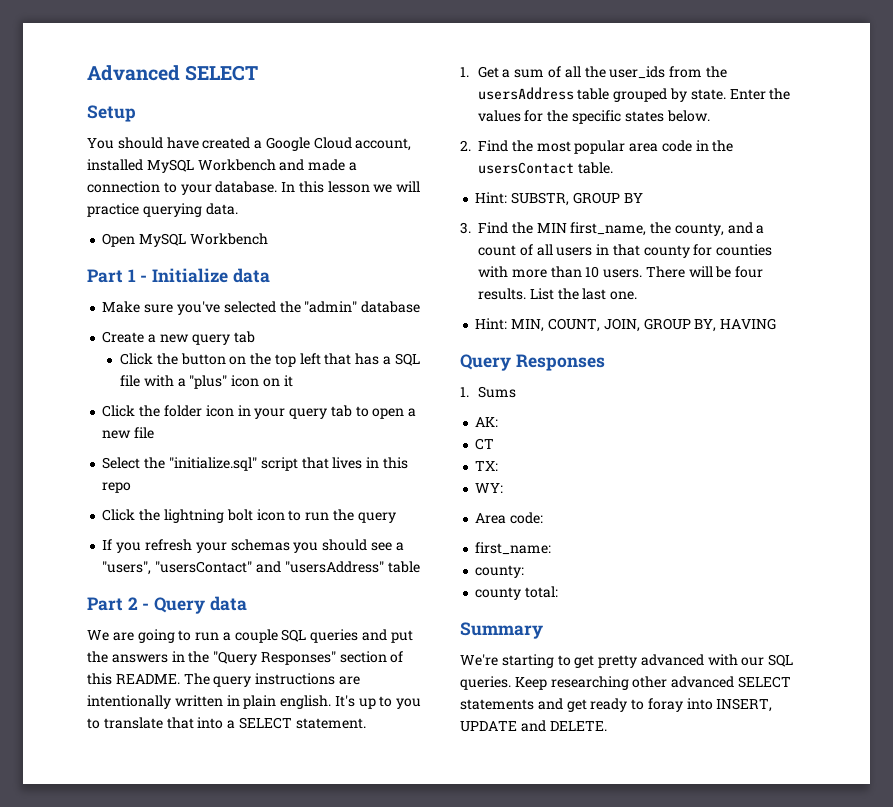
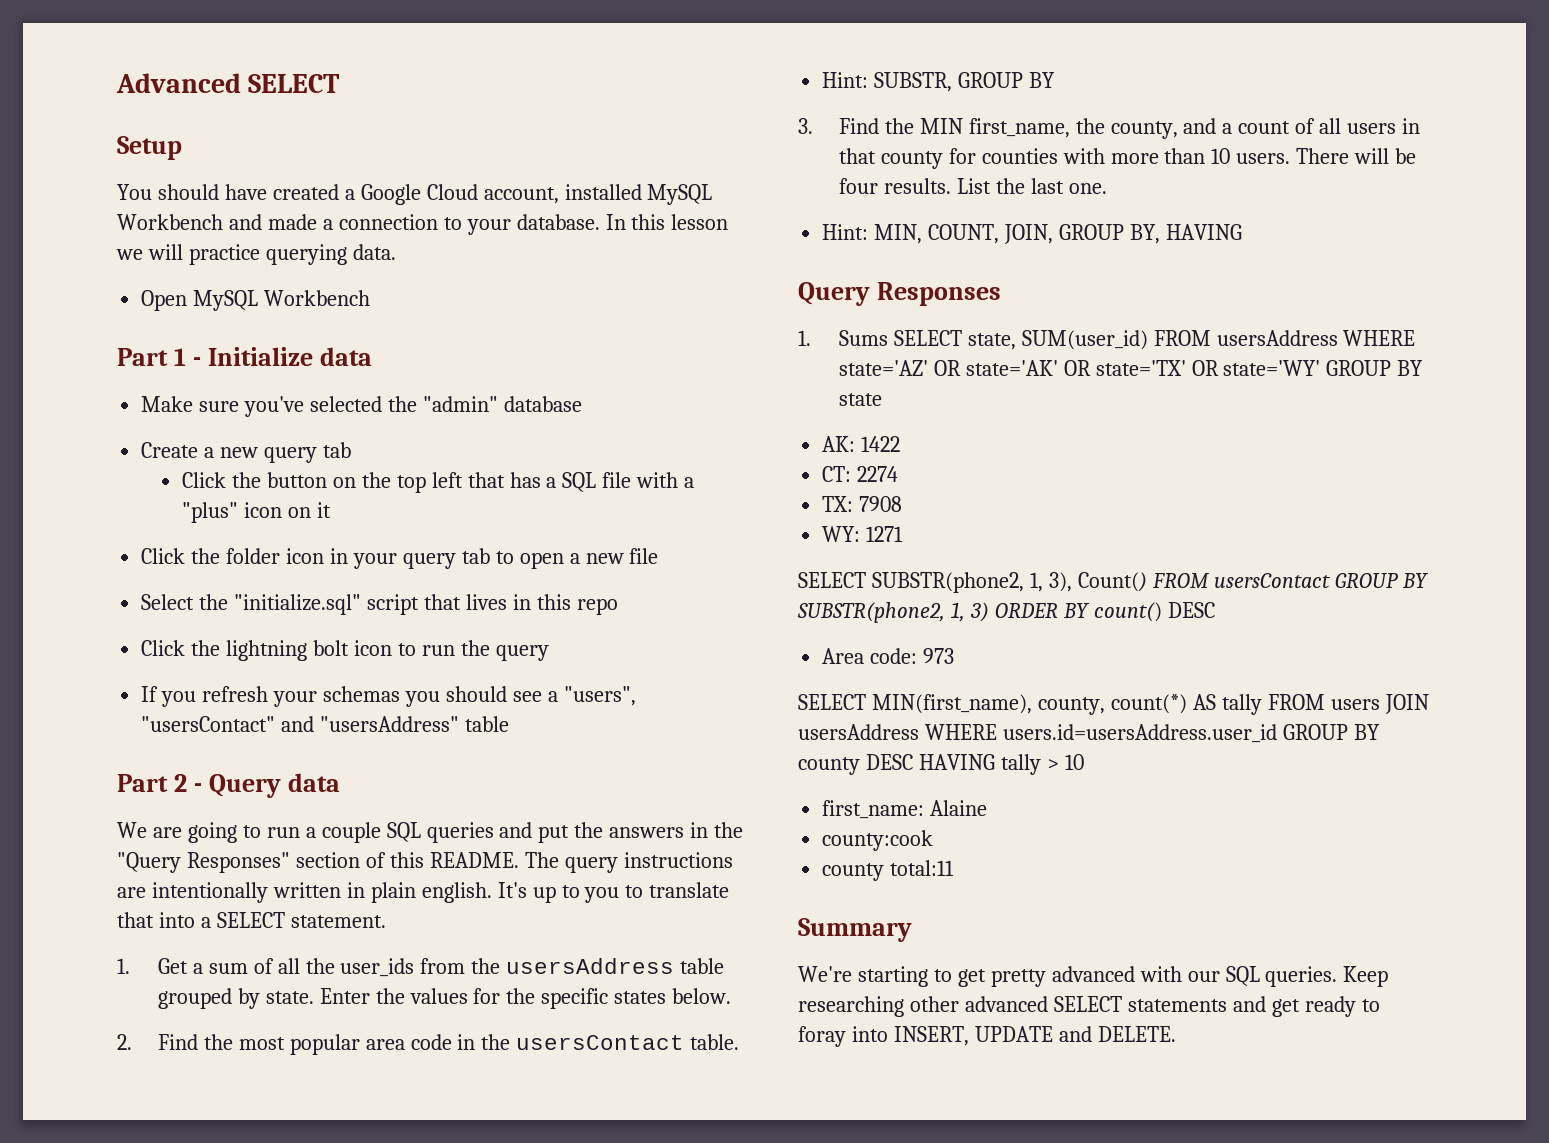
- 1. Sums
- AK:
- CT
+ 1. Sums SELECT state, SUM(user_id) FROM usersAddress WHERE state='AZ' OR state='AK' OR state='TX' OR state='WY' GROUP BY state
+ AK: 1422
+ CT: 2274
- TX:
+ TX: 7908
- WY:
- Area code:
+ WY: 1271
+ SELECT SUBSTR(phone2, 1, 3), Count() FROM usersContact GROUP BY SUBSTR(phone2, 1, 3) ORDER BY count() DESC
+ Area code: 973
+ SELECT MIN(first_name), county, count(*) AS tally FROM users JOIN usersAddress WHERE users.id=usersAddress.user_id GROUP BY county DESC HAVING tally > 10
- first_name:
- county:
- county total:
+ first_name: Alaine
+ county:cook
+ county total:11

